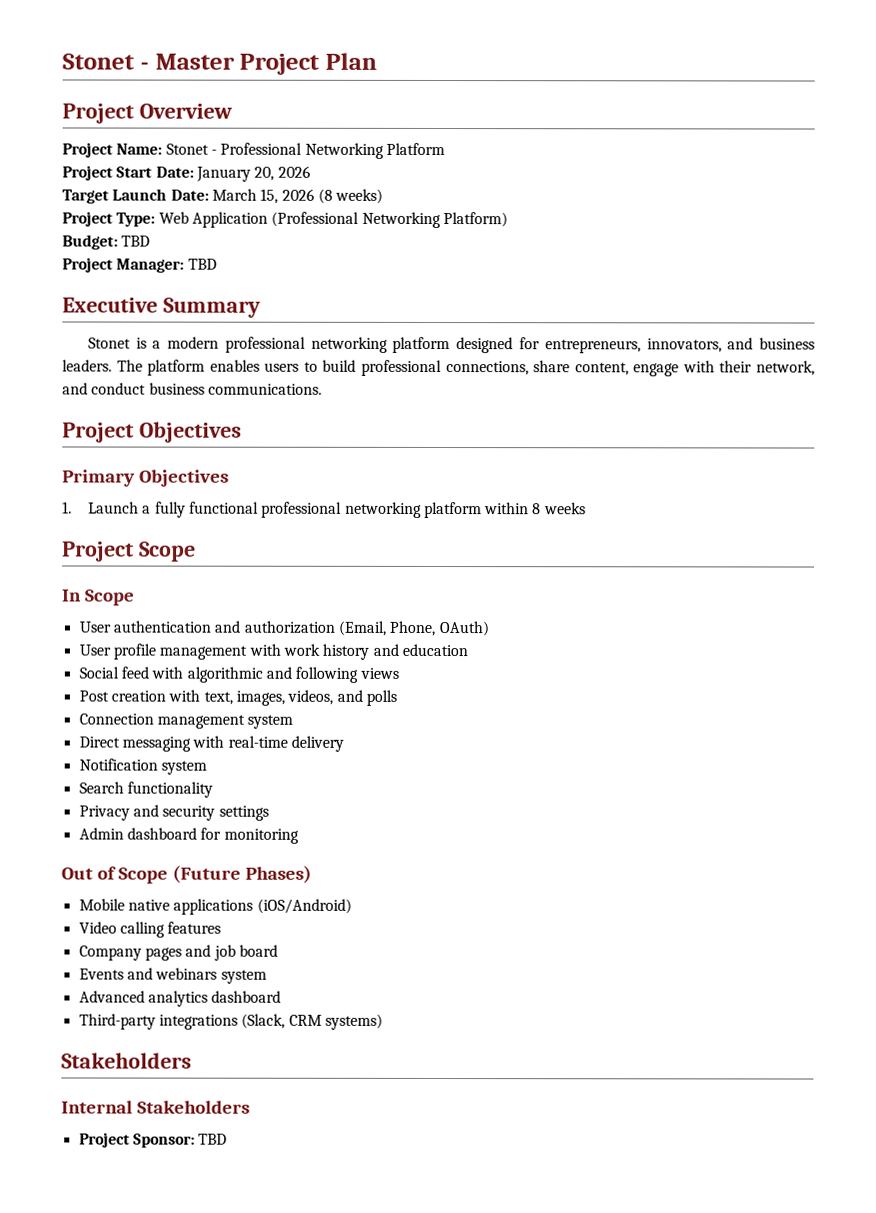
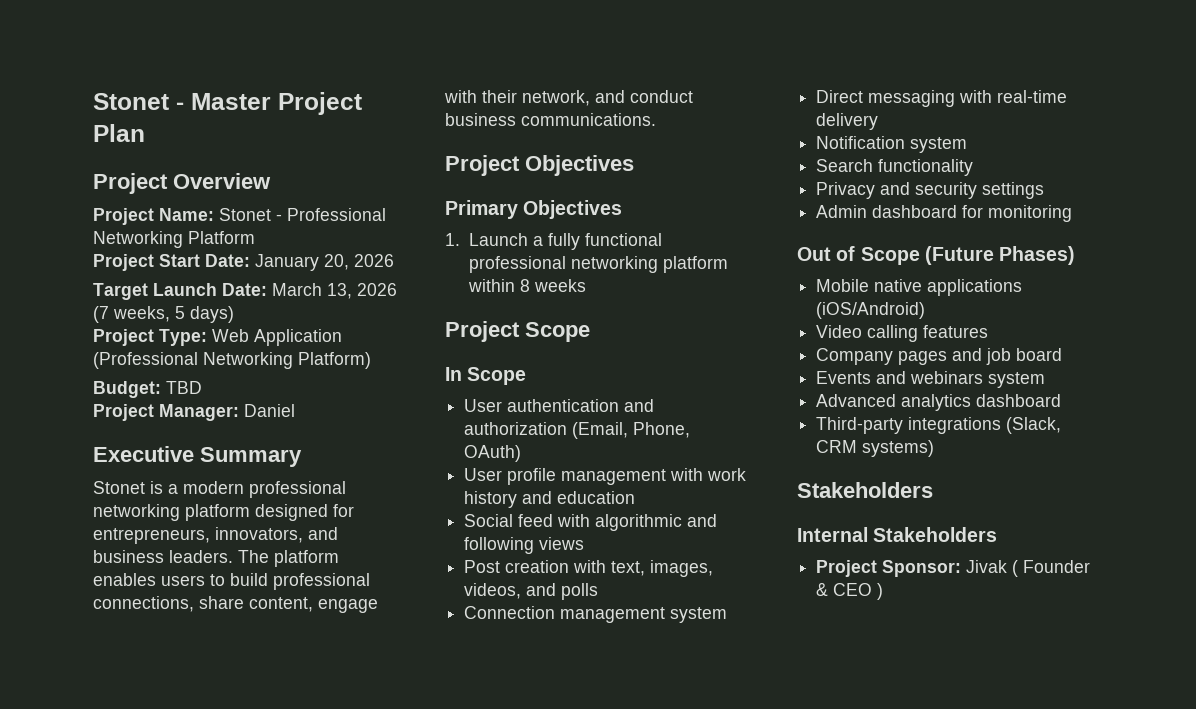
- Target Launch Date: March 15, 2026 (8 weeks)
+ Target Launch Date: March 13, 2026 (7 weeks, 5 days)
- Project Manager: TBD
+ Project Manager: Daniel
- Project Sponsor: TBD
+ Project Sponsor: Jivak ( Founder & CEO )

